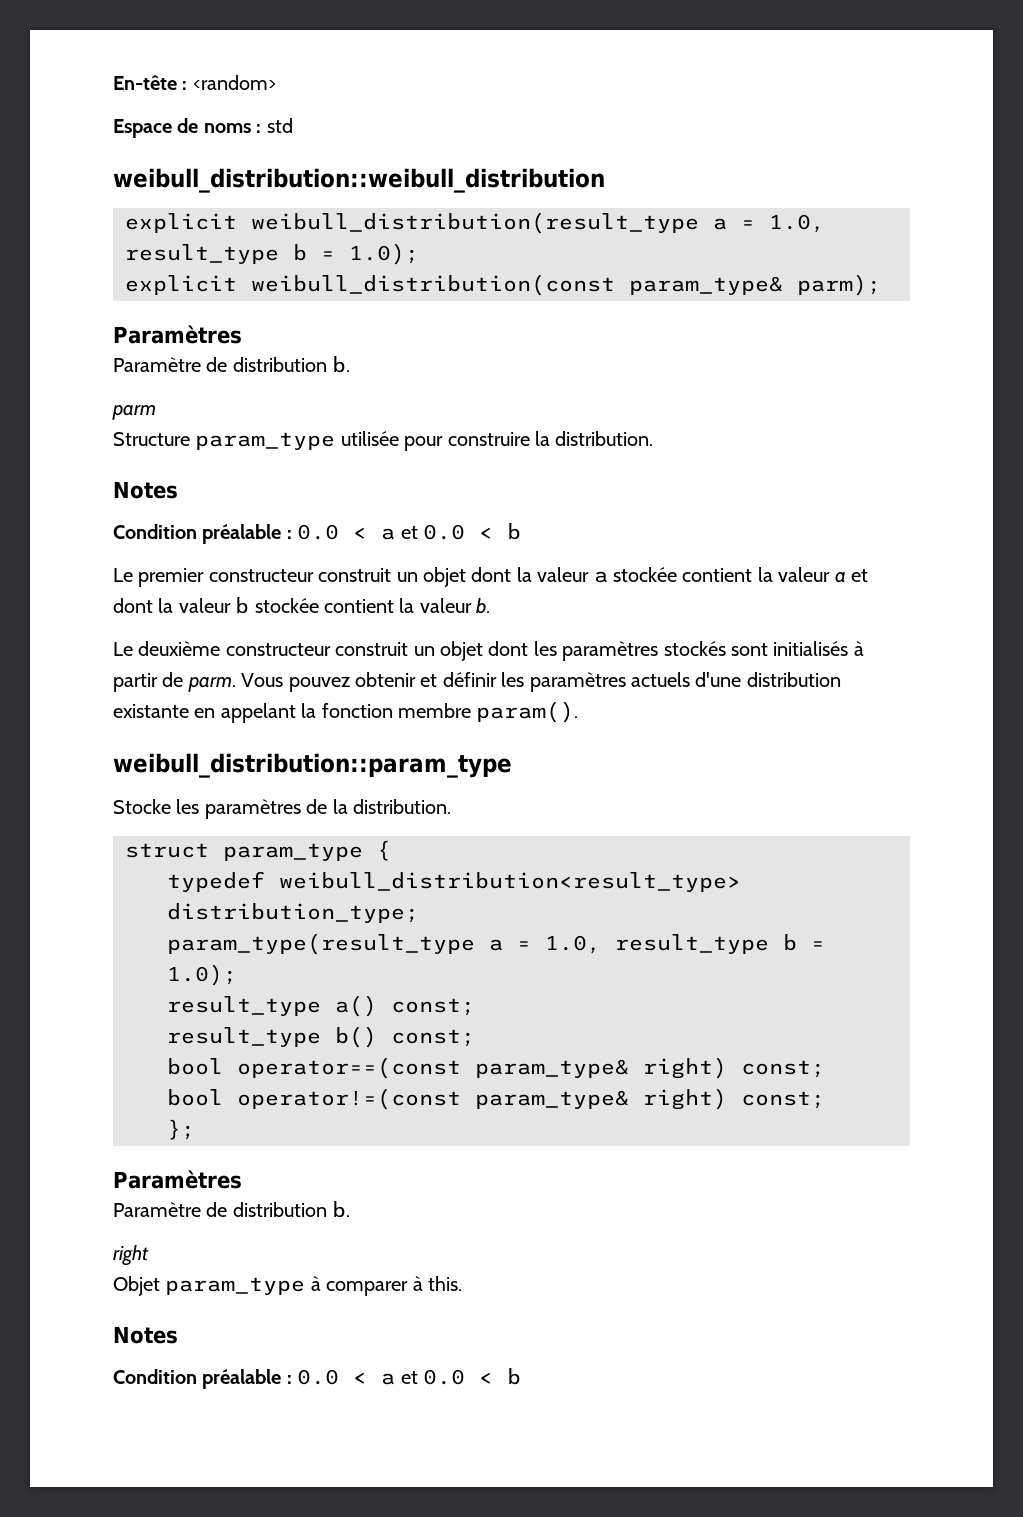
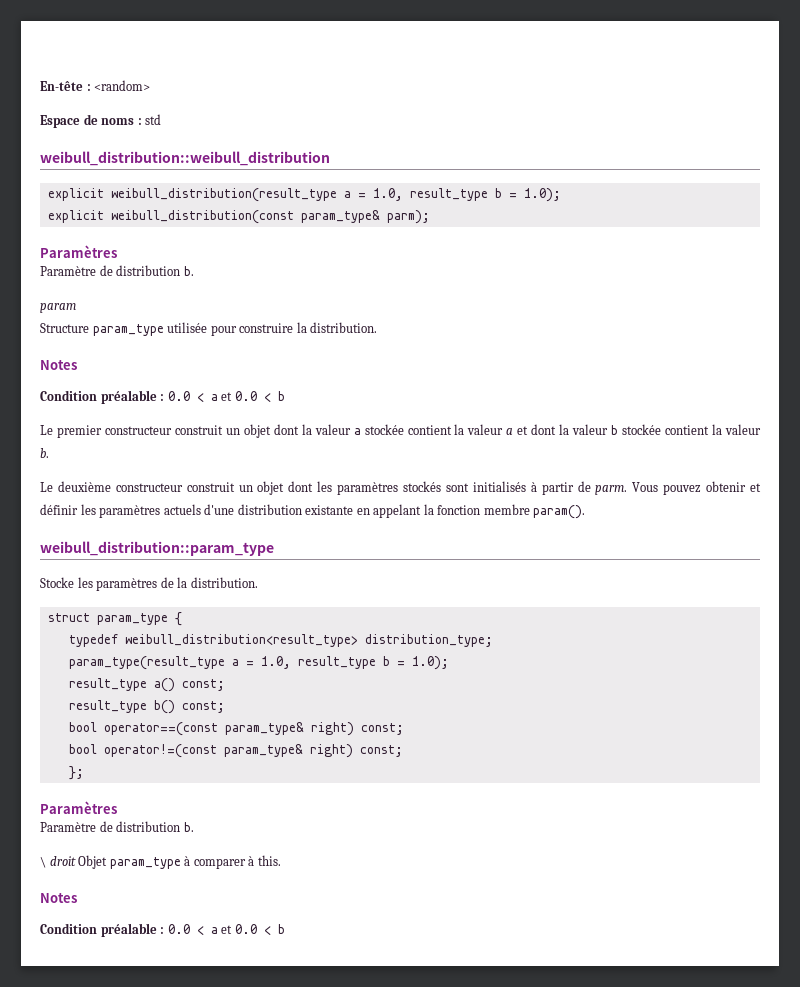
- parm
+ param
- right
- Objet param_type à comparer à this.
+ \ droit Objet param_type à comparer à this.

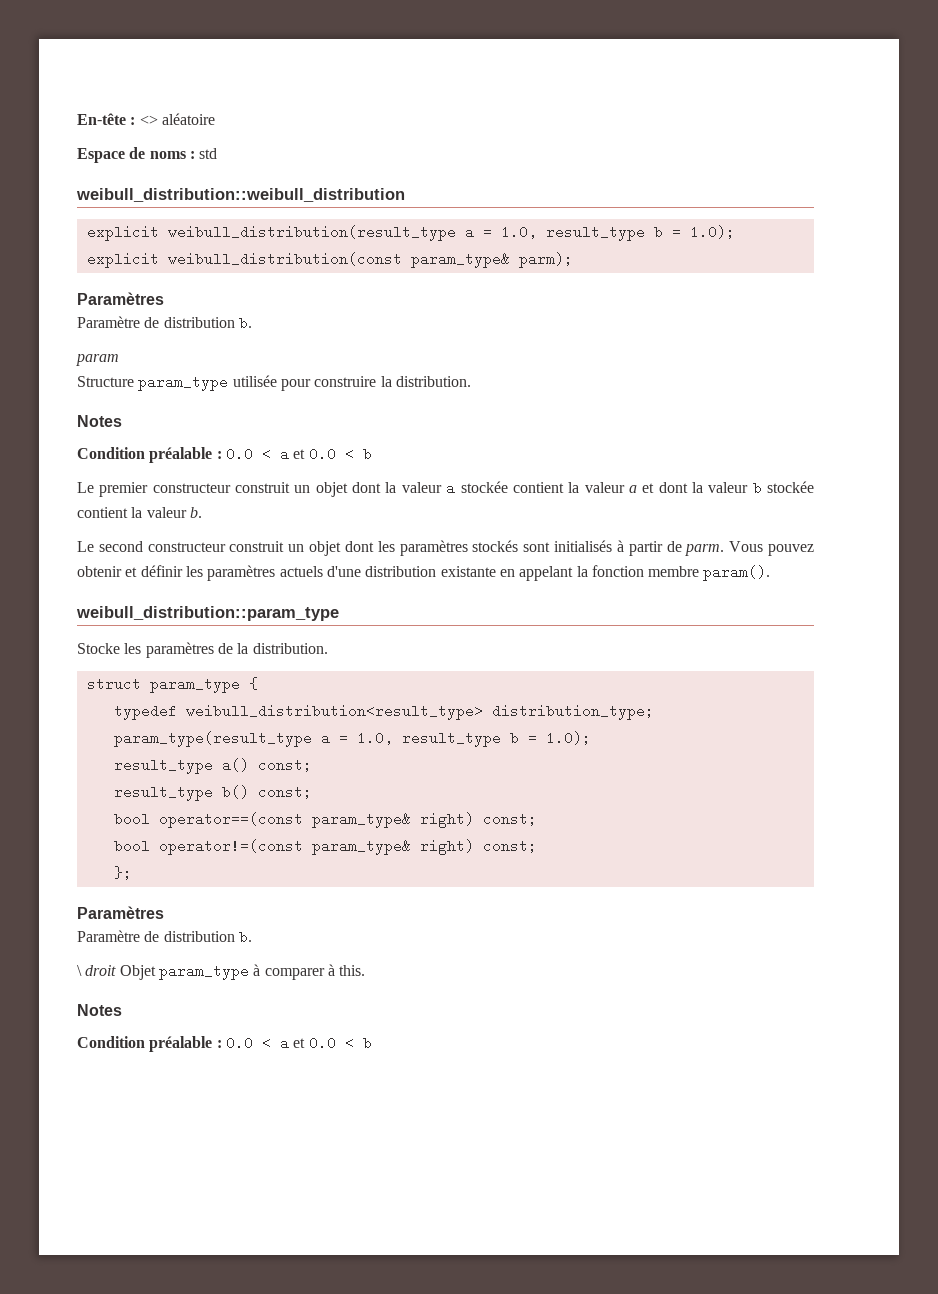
- En-tête : <random>
+ En-tête : <> aléatoire
- Le deuxième constructeur construit un objet dont les paramètres stockés sont initialisés à partir de parm.
+ Le second constructeur construit un objet dont les paramètres stockés sont initialisés à partir de parm.

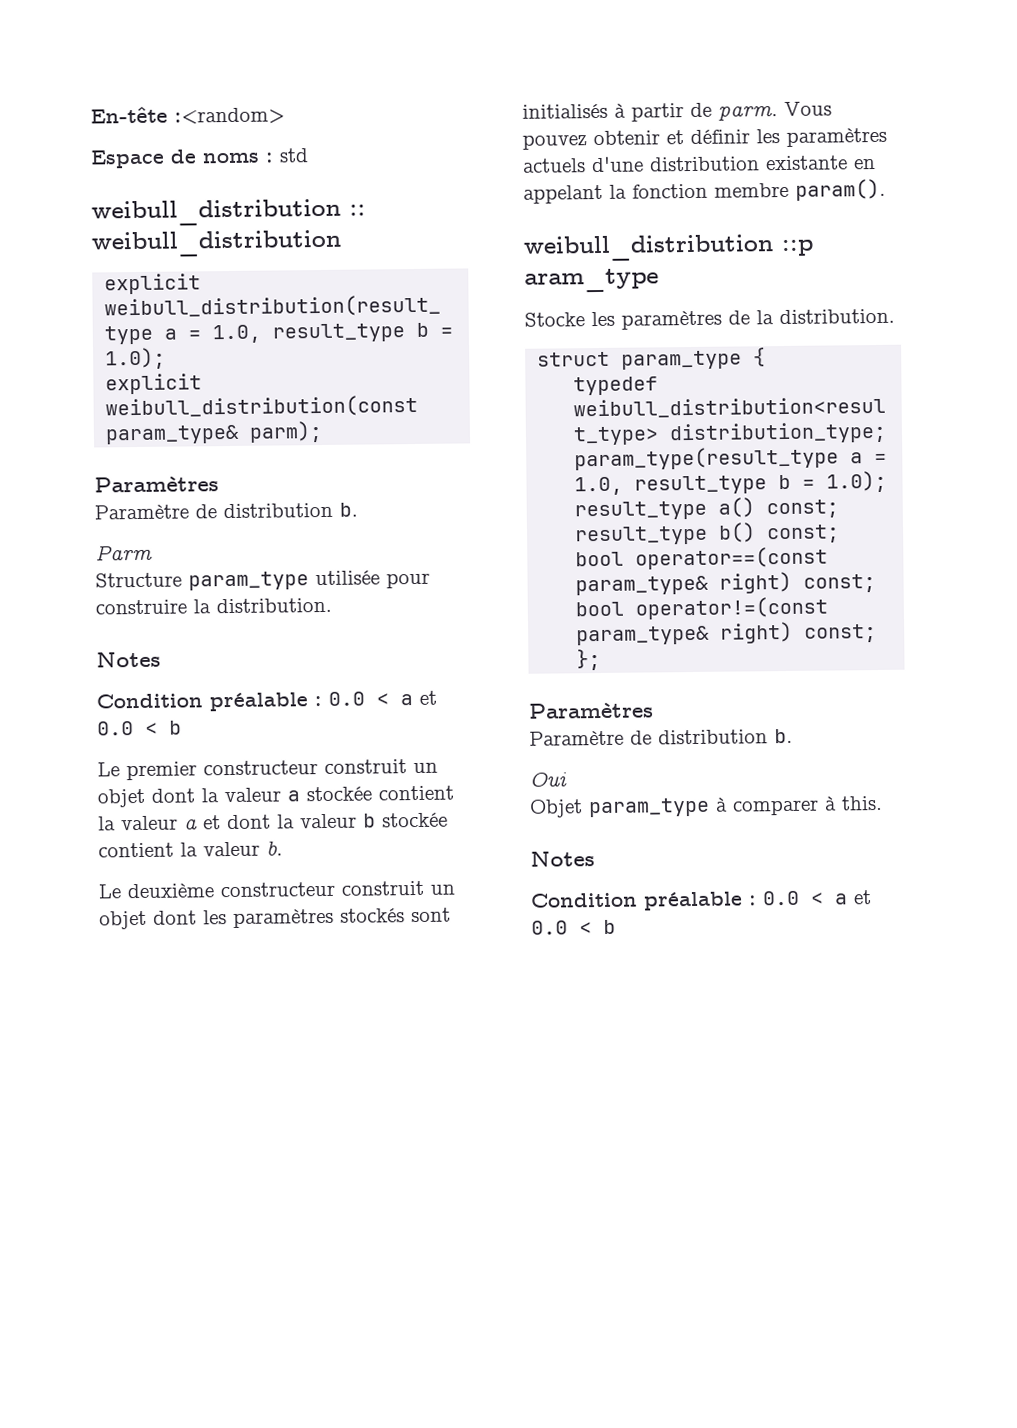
- En-tête : <> aléatoire
+ En-tête :<random>
- weibull_distribution::weibull_distribution
+ weibull_distribution :: weibull_distribution
- param
+ Parm
- Le second constructeur construit un objet dont les paramètres stockés sont initialisés à partir de parm.
+ Le deuxième constructeur construit un objet dont les paramètres stockés sont initialisés à partir de parm.
- weibull_distribution::param_type
+ weibull_distribution ::p aram_type
- \ droit Objet param_type à comparer à this.
+ Oui
+ Objet param_type à comparer à this.

